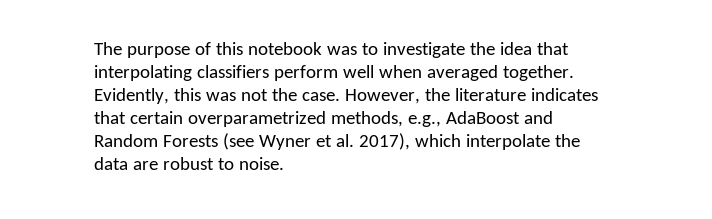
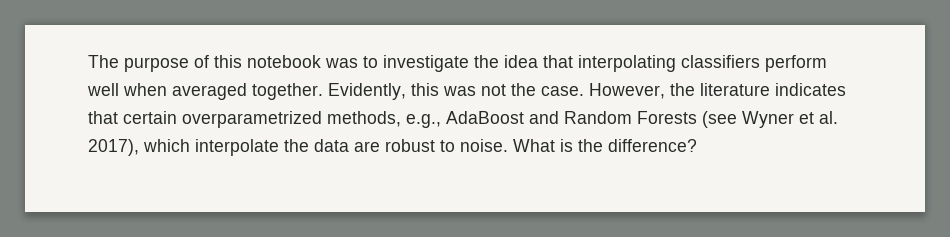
+ What is the difference?

